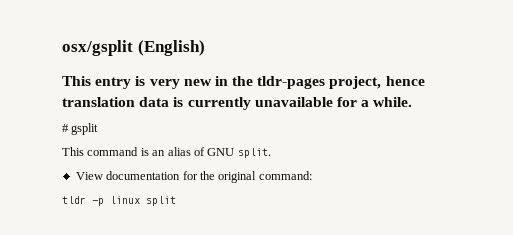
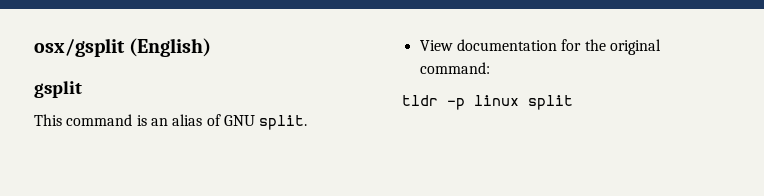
- This entry is very new in the tldr-pages project, hence translation data is currently unavailable for a while.
- # gsplit
+ gsplit

